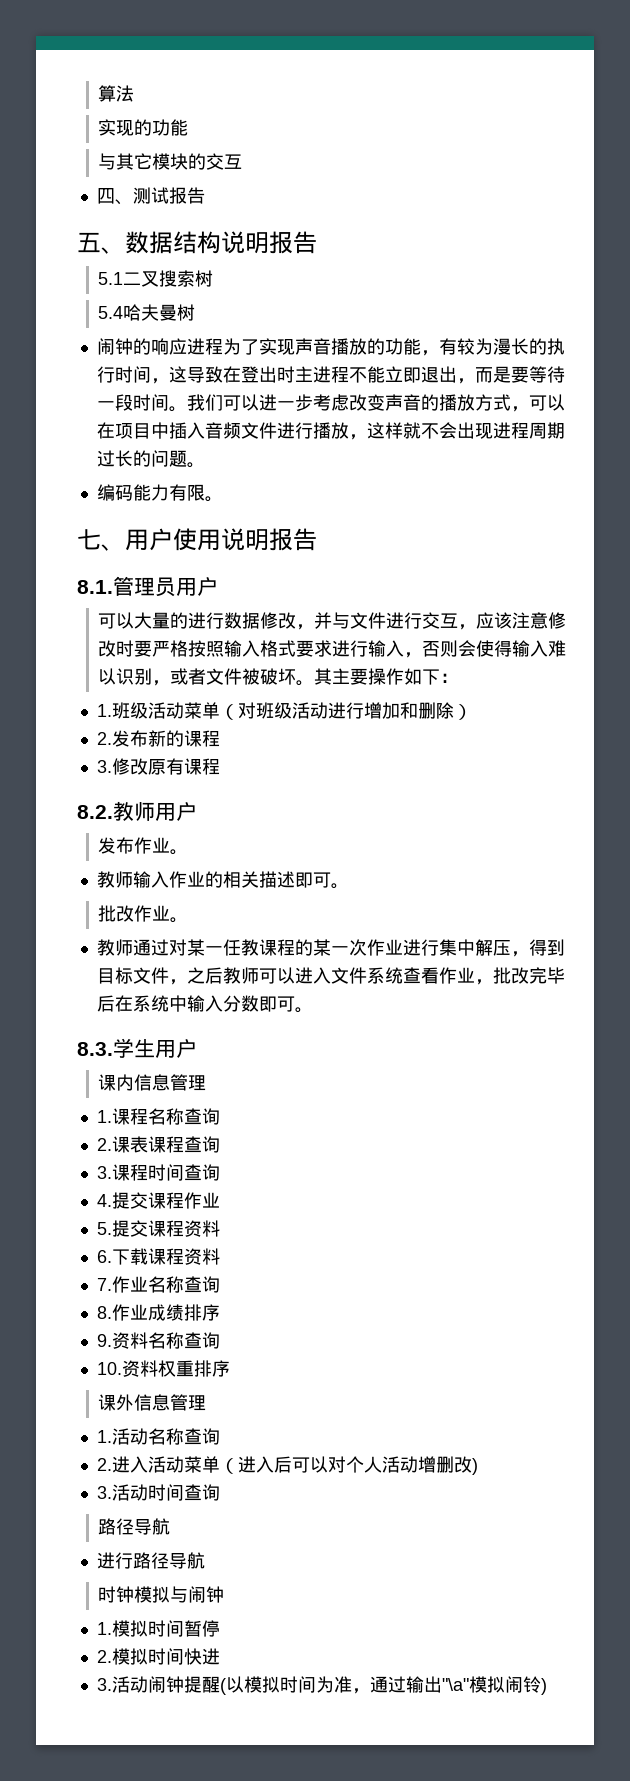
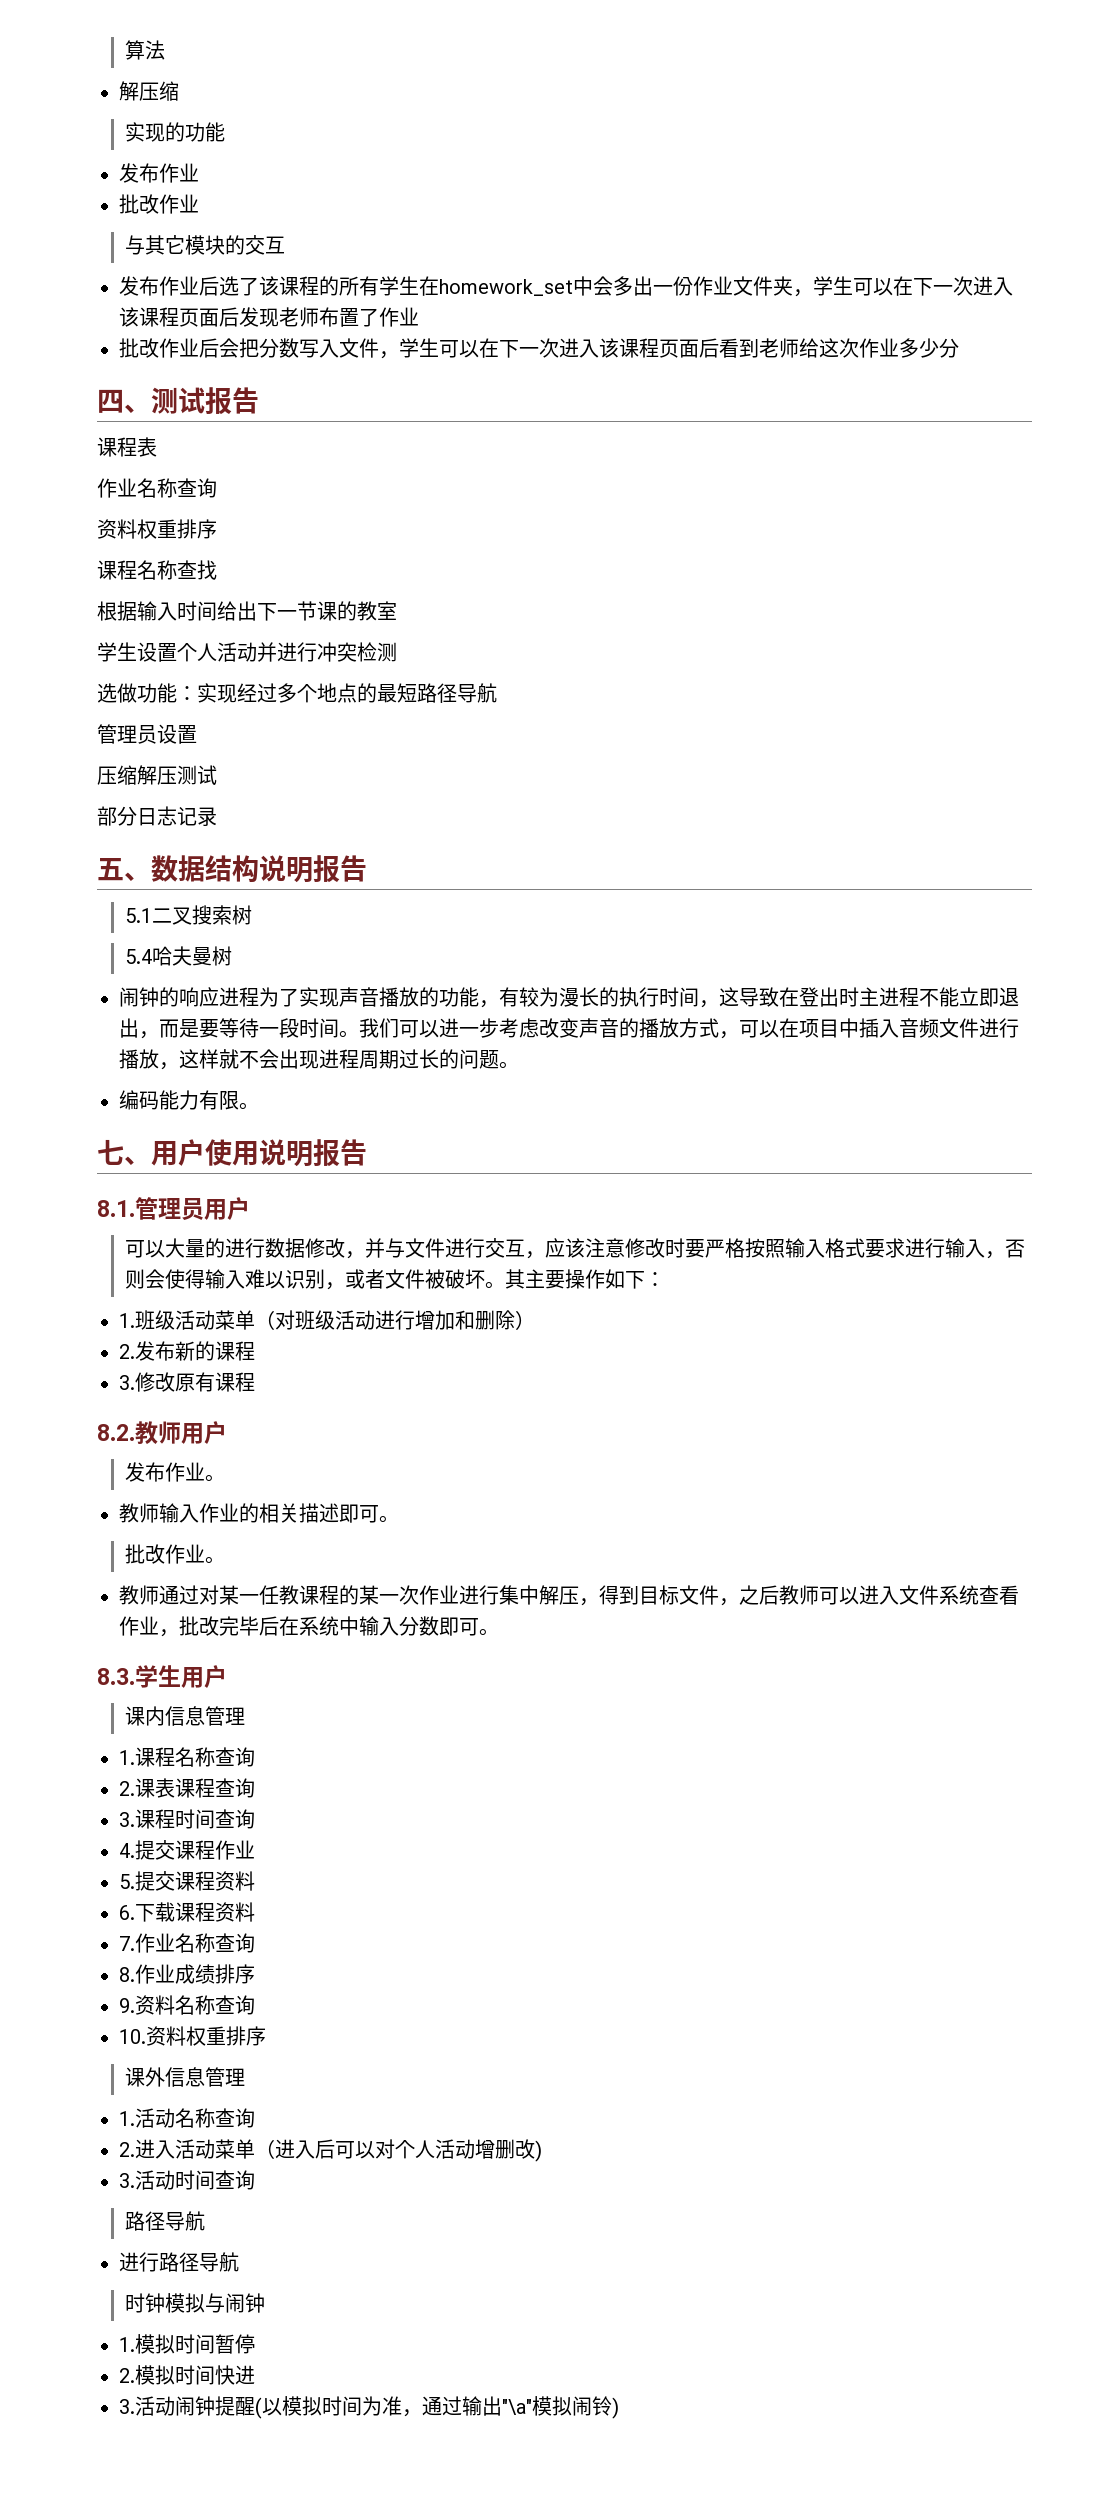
+ 解压缩
  实现的功能
+ 发布作业
+ 批改作业
+ 发布作业后选了该课程的所有学生在homework_set中会多出一份作业文件夹，学生可以在下一次进入该课程页面后发现老师布置了作业
+ 批改作业后会把分数写入文件，学生可以在下一次进入该课程页面后看到老师给这次作业多少分
  四、测试报告
+ 课程表
+ 作业名称查询
+ 资料权重排序
+ 课程名称查找
+ 根据输入时间给出下一节课的教室
+ 学生设置个人活动并进行冲突检测
+ 选做功能：实现经过多个地点的最短路径导航
+ 管理员设置
+ 压缩解压测试
+ 部分日志记录

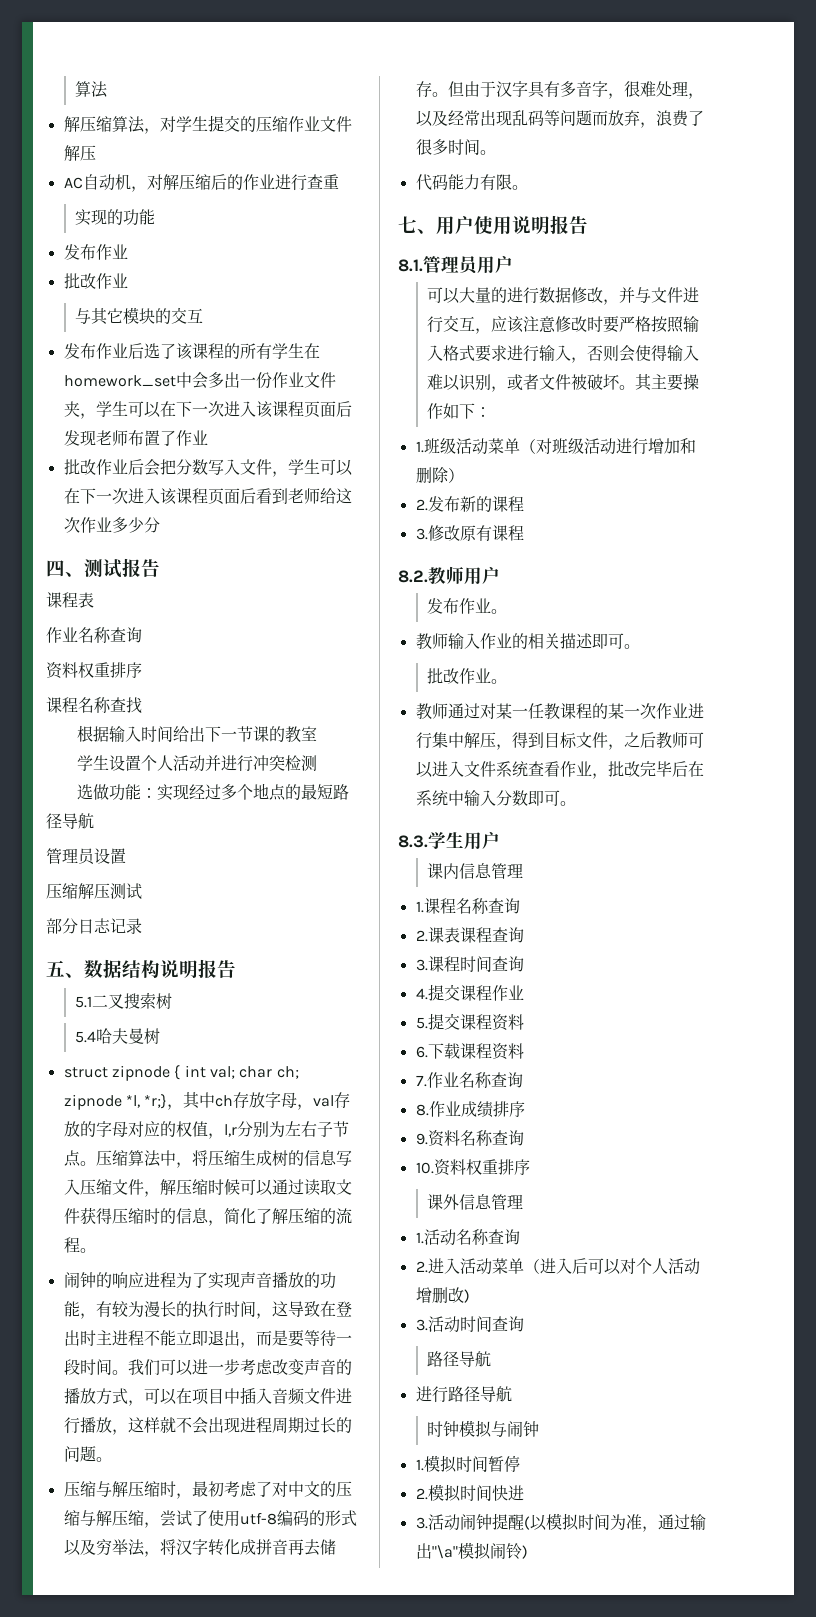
- 解压缩
+ 解压缩算法，对学生提交的压缩作业文件解压
+ AC自动机，对解压缩后的作业进行查重
+ struct zipnode { int val; char ch; zipnode *l, *r;}，其中ch存放字母，val存放的字母对应的权值，l,r分别为左右子节点。压缩算法中，将压缩生成树的信息写入压缩文件，解压缩时候可以通过读取文件获得压缩时的信息，简化了解压缩的流程。
- 编码能力有限。
+ 压缩与解压缩时，最初考虑了对中文的压缩与解压缩，尝试了使用utf-8编码的形式以及穷举法，将汉字转化成拼音再去储存。但由于汉字具有多音字，很难处理，以及经常出现乱码等问题而放弃，浪费了很多时间。
+ 代码能力有限。

